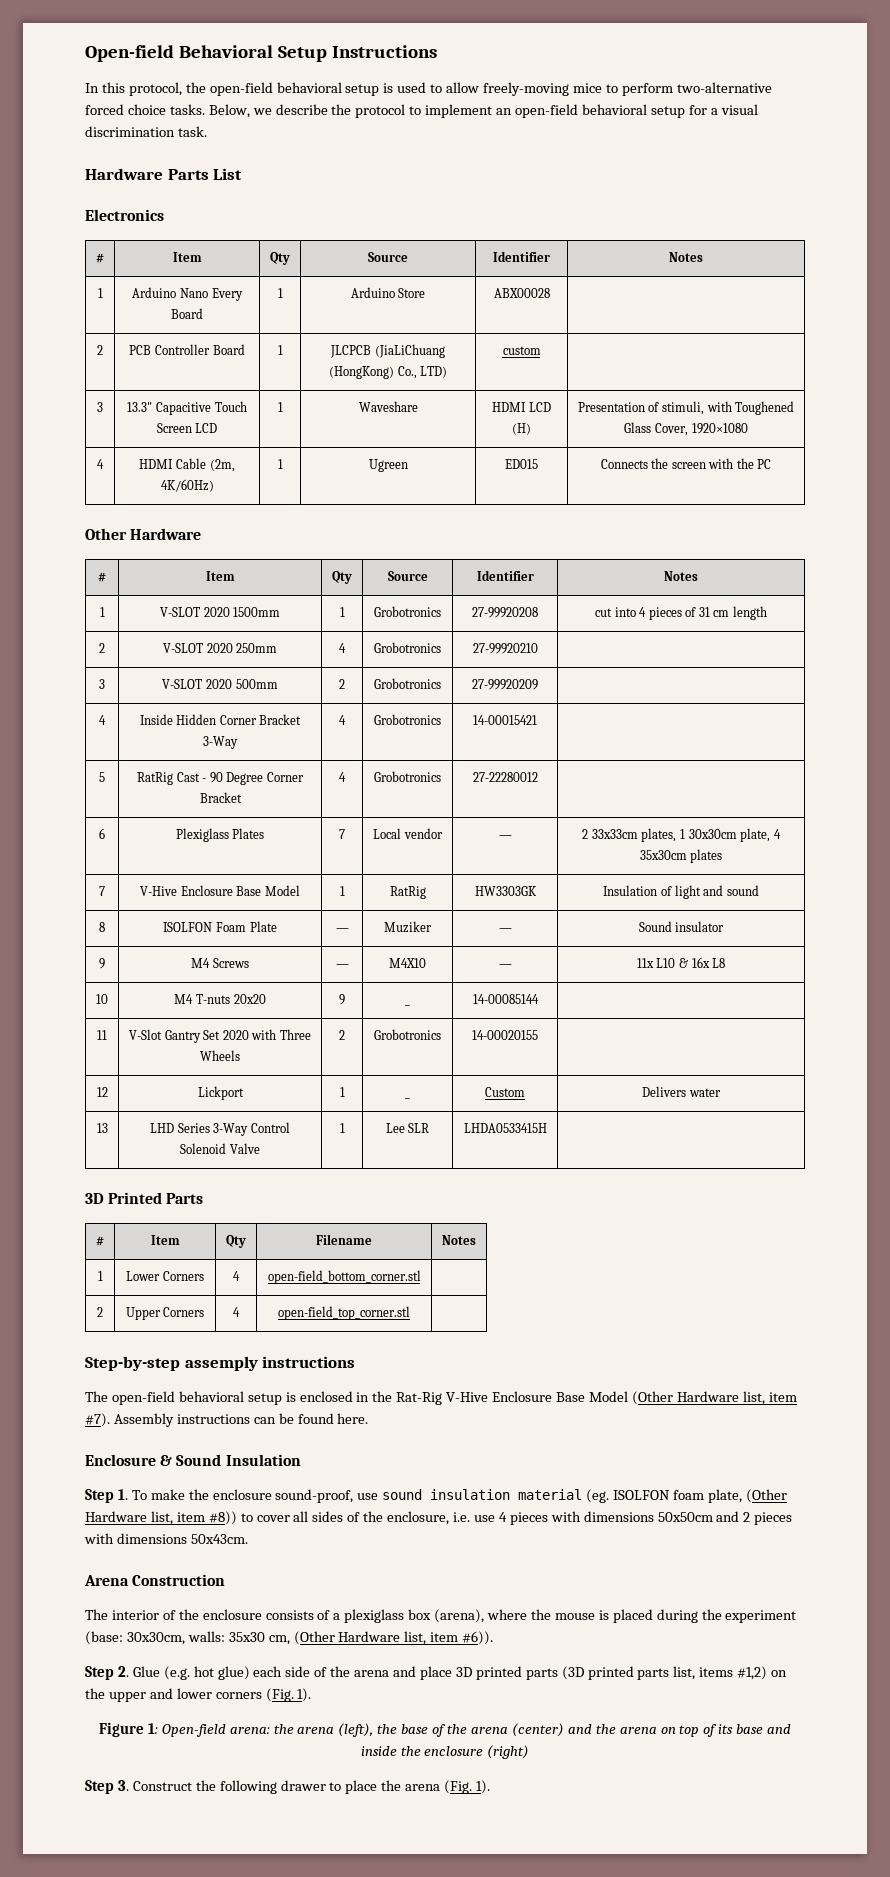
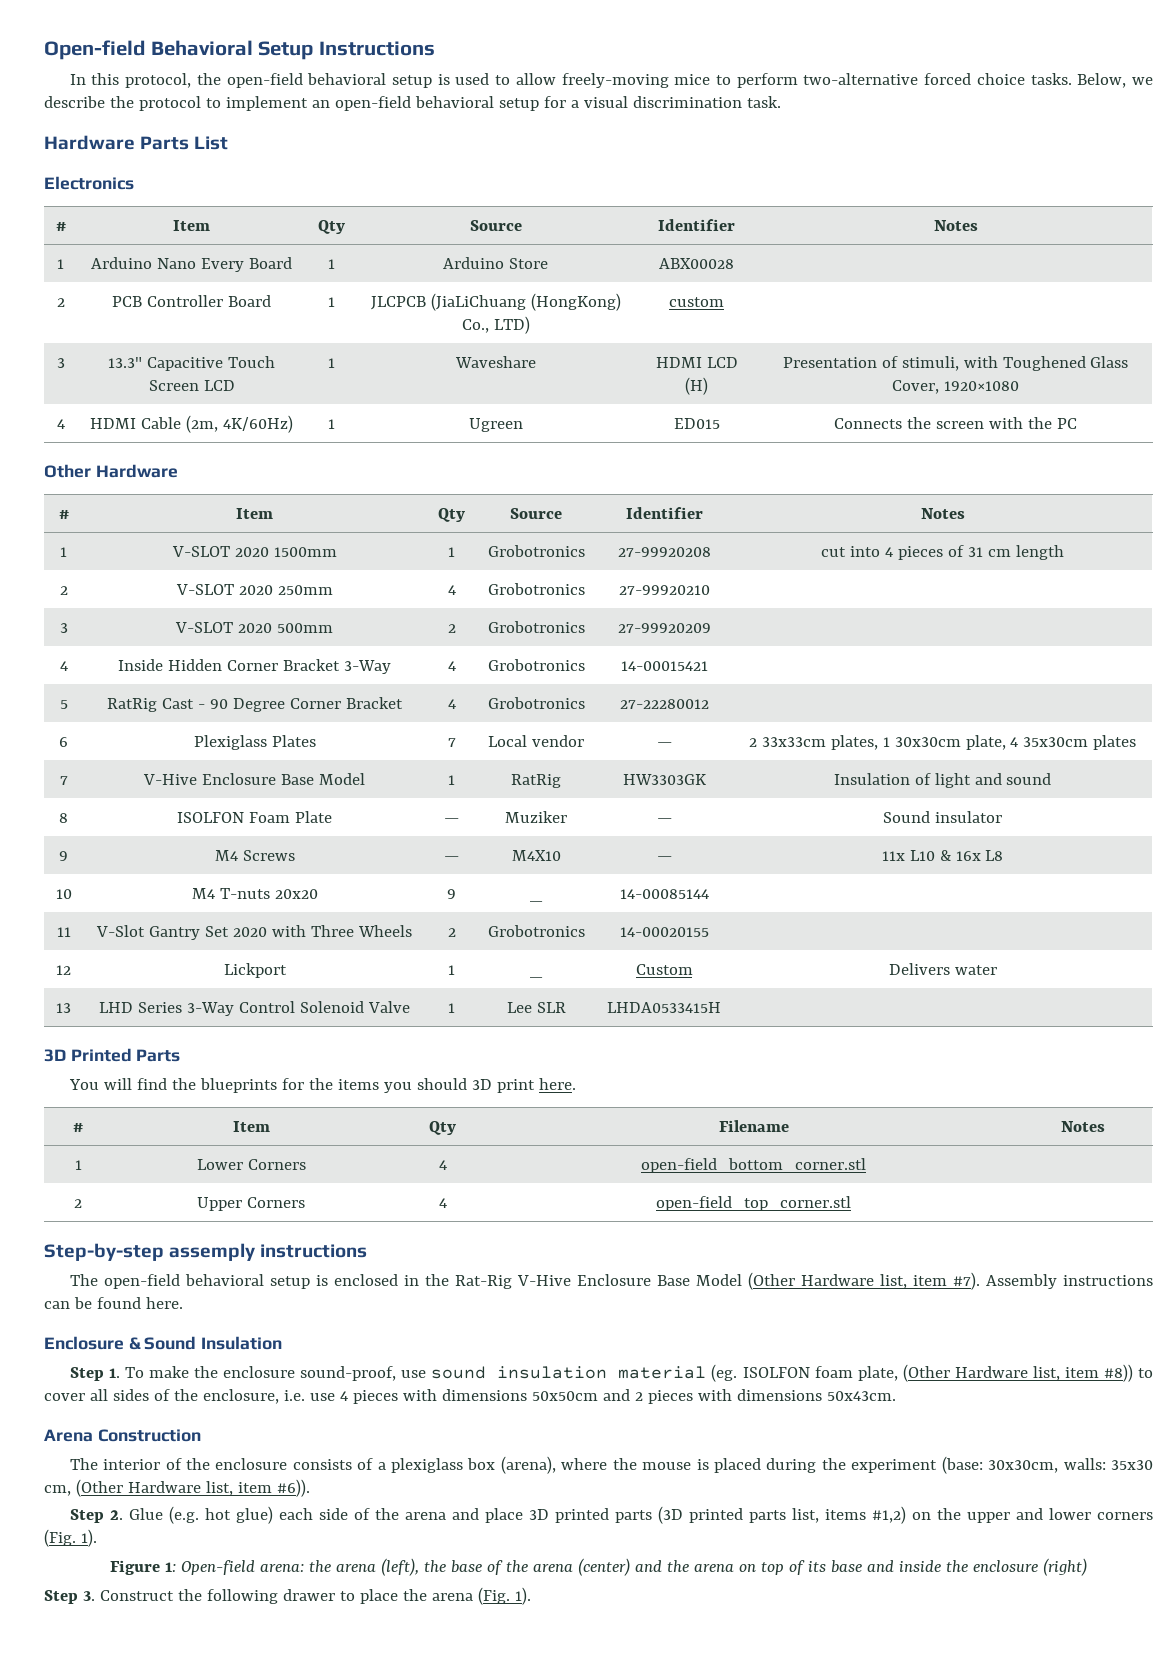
+ You will find the blueprints for the items you should 3D print here.

